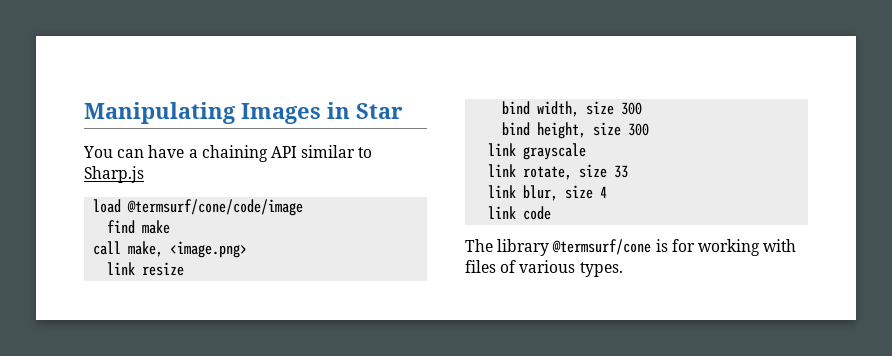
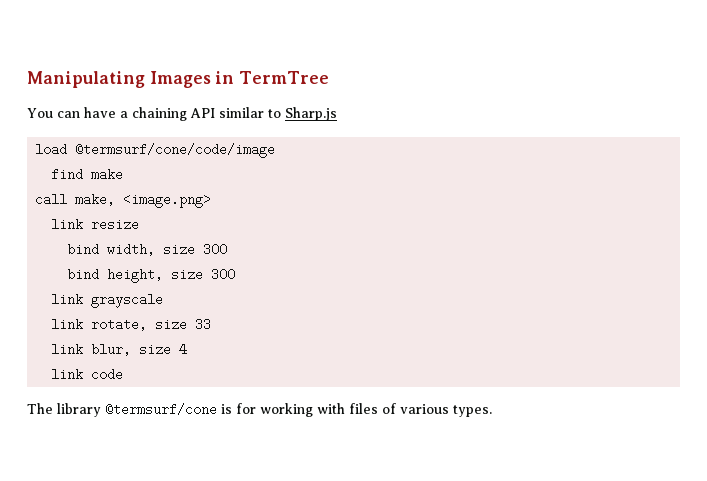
- Manipulating Images in Star
+ Manipulating Images in TermTree

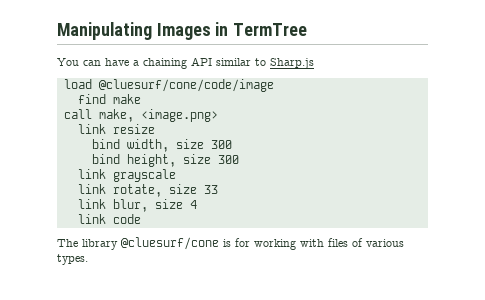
- load @termsurf/cone/code/image
+ load @cluesurf/cone/code/image
- The library @termsurf/cone is for working with files of various types.
+ The library @cluesurf/cone is for working with files of various types.

